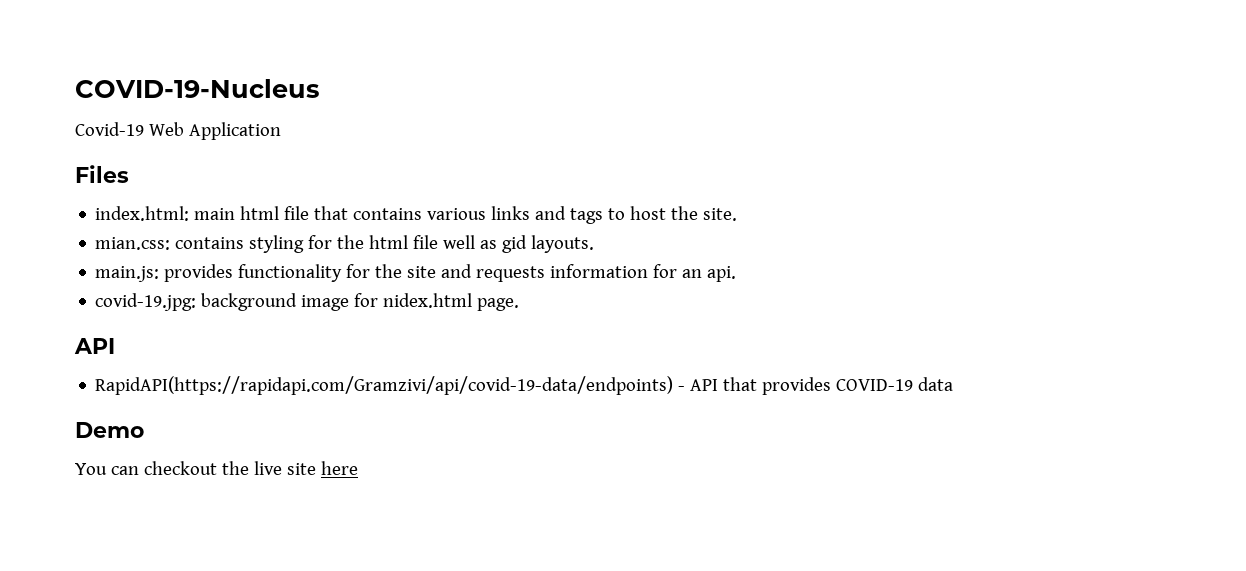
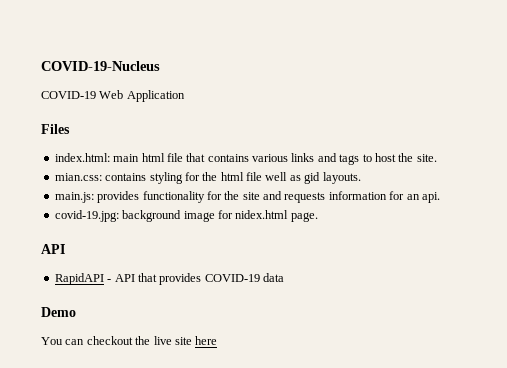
- Covid-19 Web Application
+ COVID-19 Web Application
- RapidAPI(https://rapidapi.com/Gramzivi/api/covid-19-data/endpoints) - API that provides COVID-19 data
+ RapidAPI - API that provides COVID-19 data

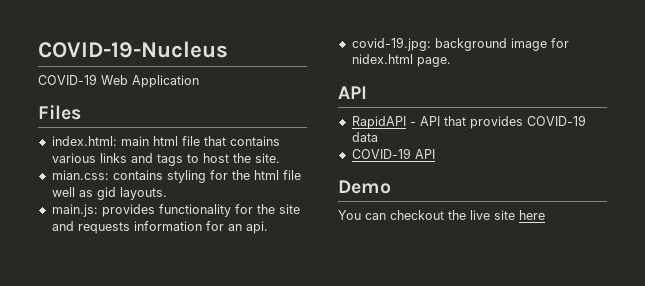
+ COVID-19 API

